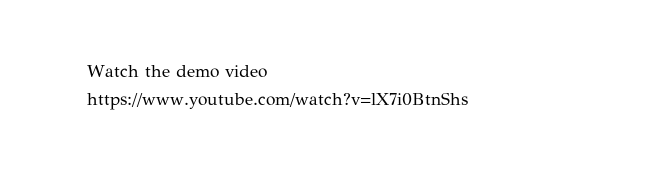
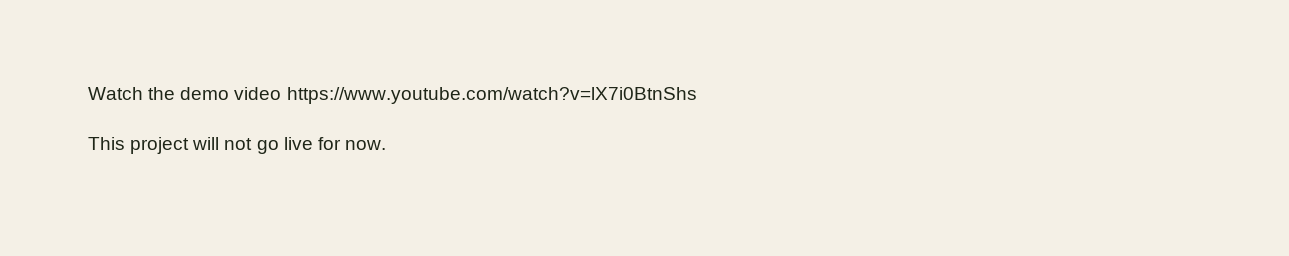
+ This project will not go live for now.

